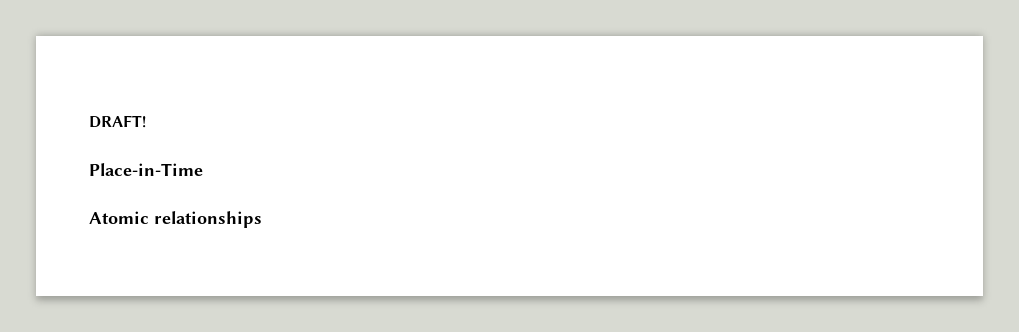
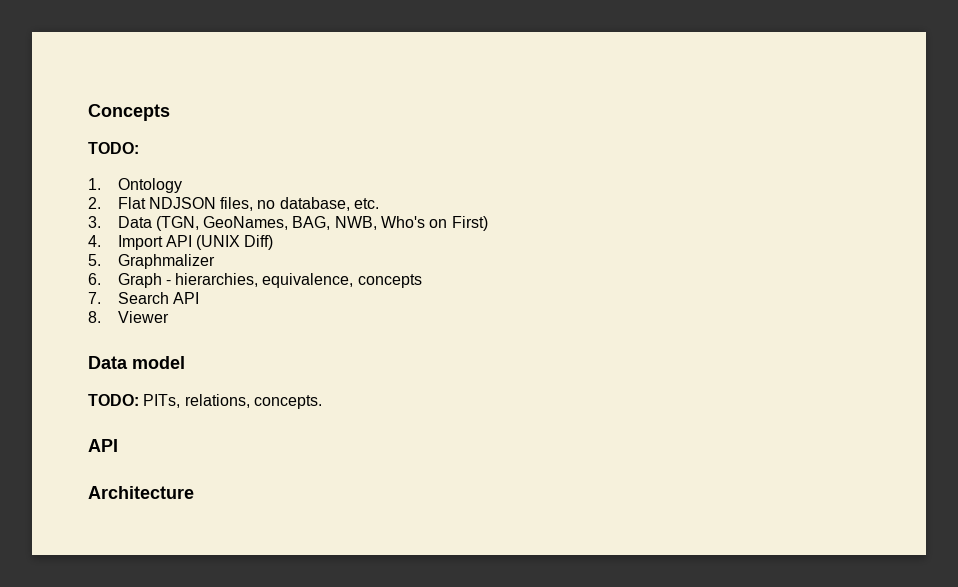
- DRAFT!
- Place-in-Time
- Atomic relationships
+ Concepts
+ TODO:
+ 1. Ontology
+ 2. Flat NDJSON files, no database, etc.
+ 3. Data (TGN, GeoNames, BAG, NWB, Who's on First)
+ 4. Import API (UNIX Diff)
+ 5. Graphmalizer
+ 6. Graph - hierarchies, equivalence, concepts
+ 7. Search API
+ 8. Viewer
+ Data model
+ TODO: PITs, relations, concepts.
+ API
+ Architecture

